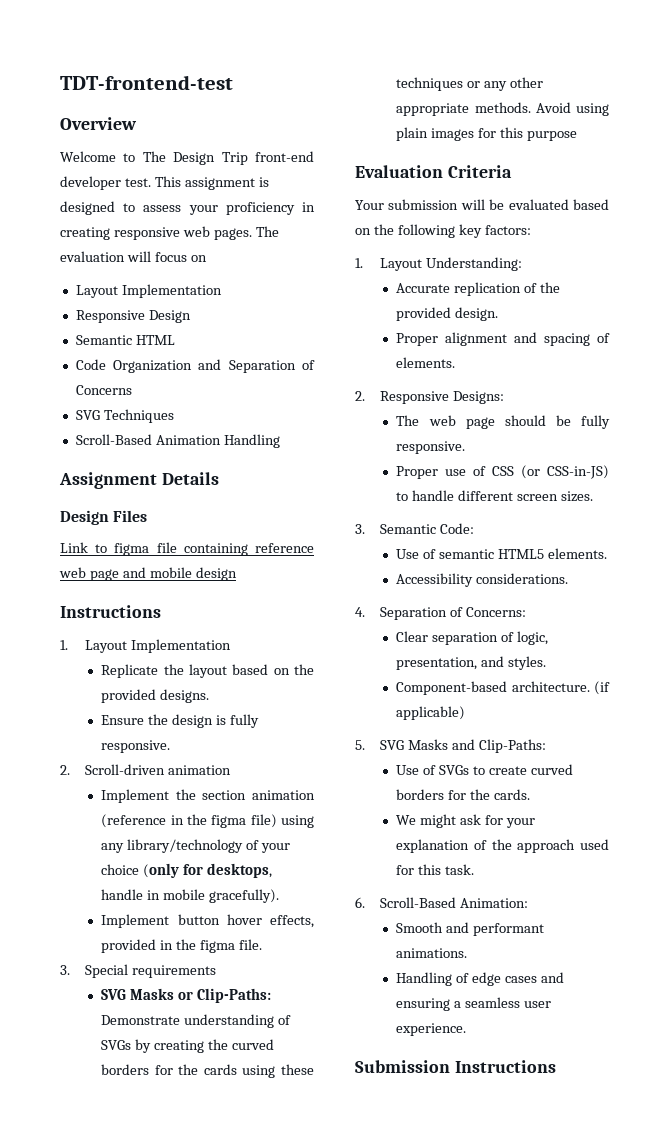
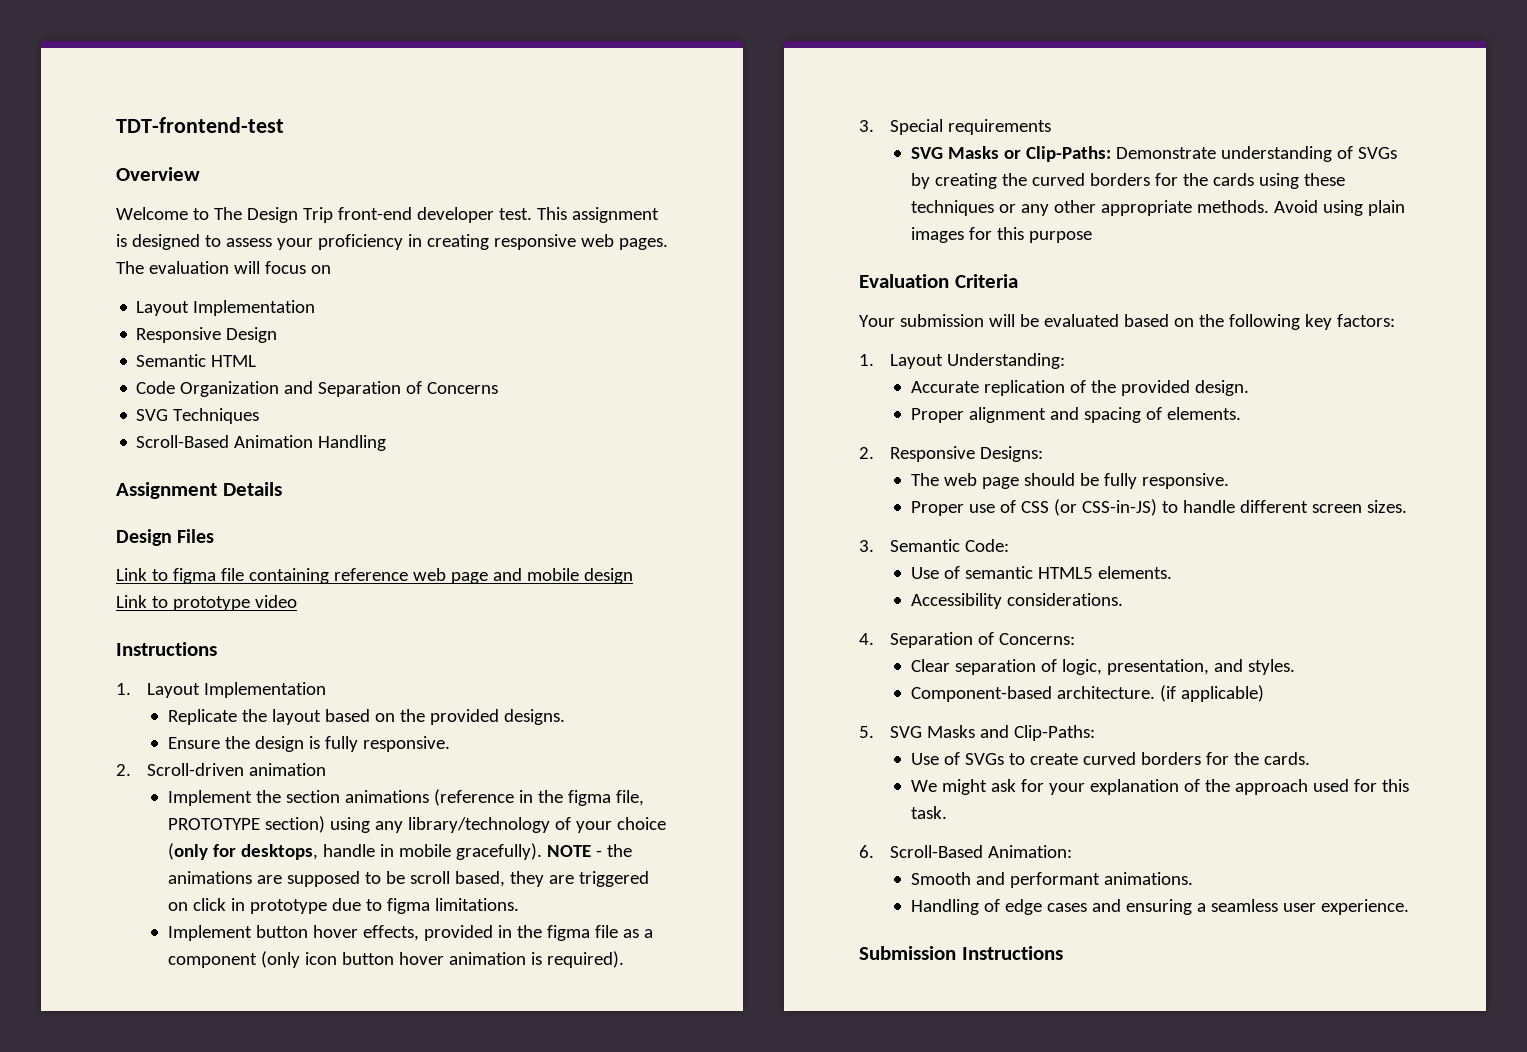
- Link to figma file containing reference web page and mobile design
+ Link to figma file containing reference web page and mobile design Link to prototype video
- Implement the section animation (reference in the figma file) using any library/technology of your choice (only for desktops, handle in mobile gracefully).
+ Implement the section animations (reference in the figma file, PROTOTYPE section) using any library/technology of your choice (only for desktops, handle in mobile gracefully). NOTE - the animations are supposed to be scroll based, they are triggered on click in prototype due to figma limitations.
- Implement button hover effects, provided in the figma file.
+ Implement button hover effects, provided in the figma file as a component (only icon button hover animation is required).

